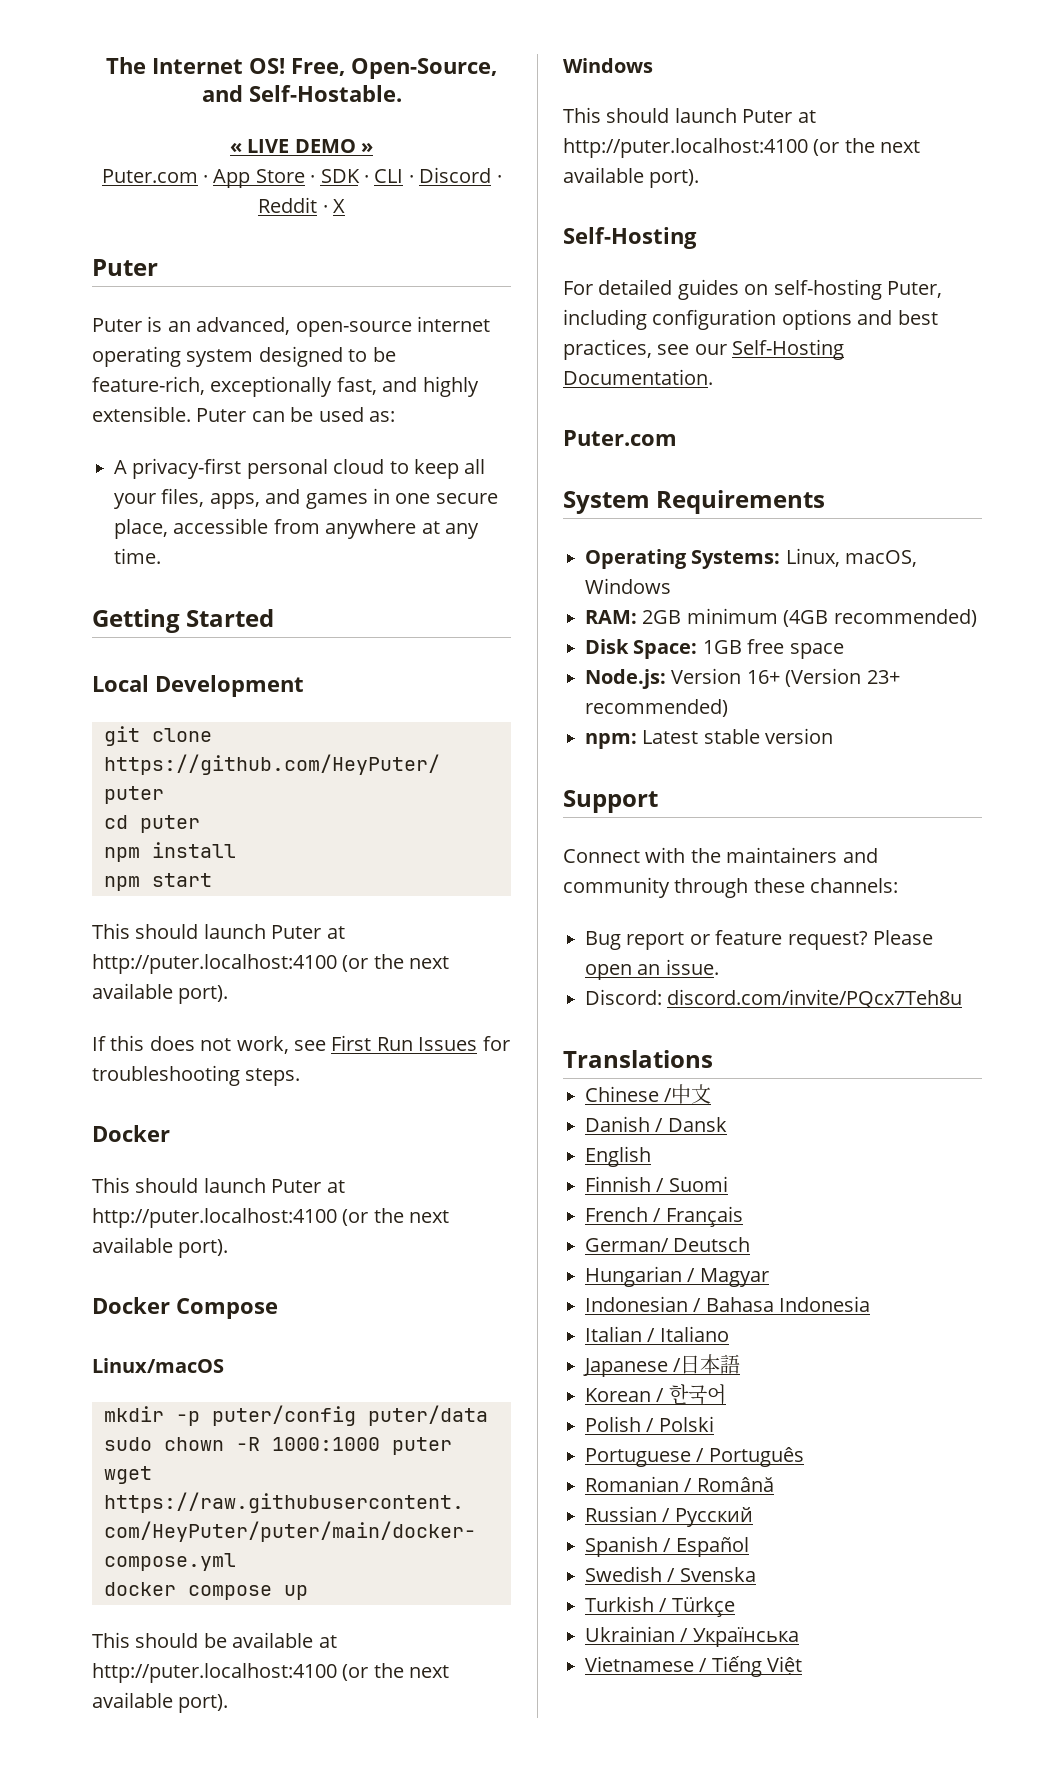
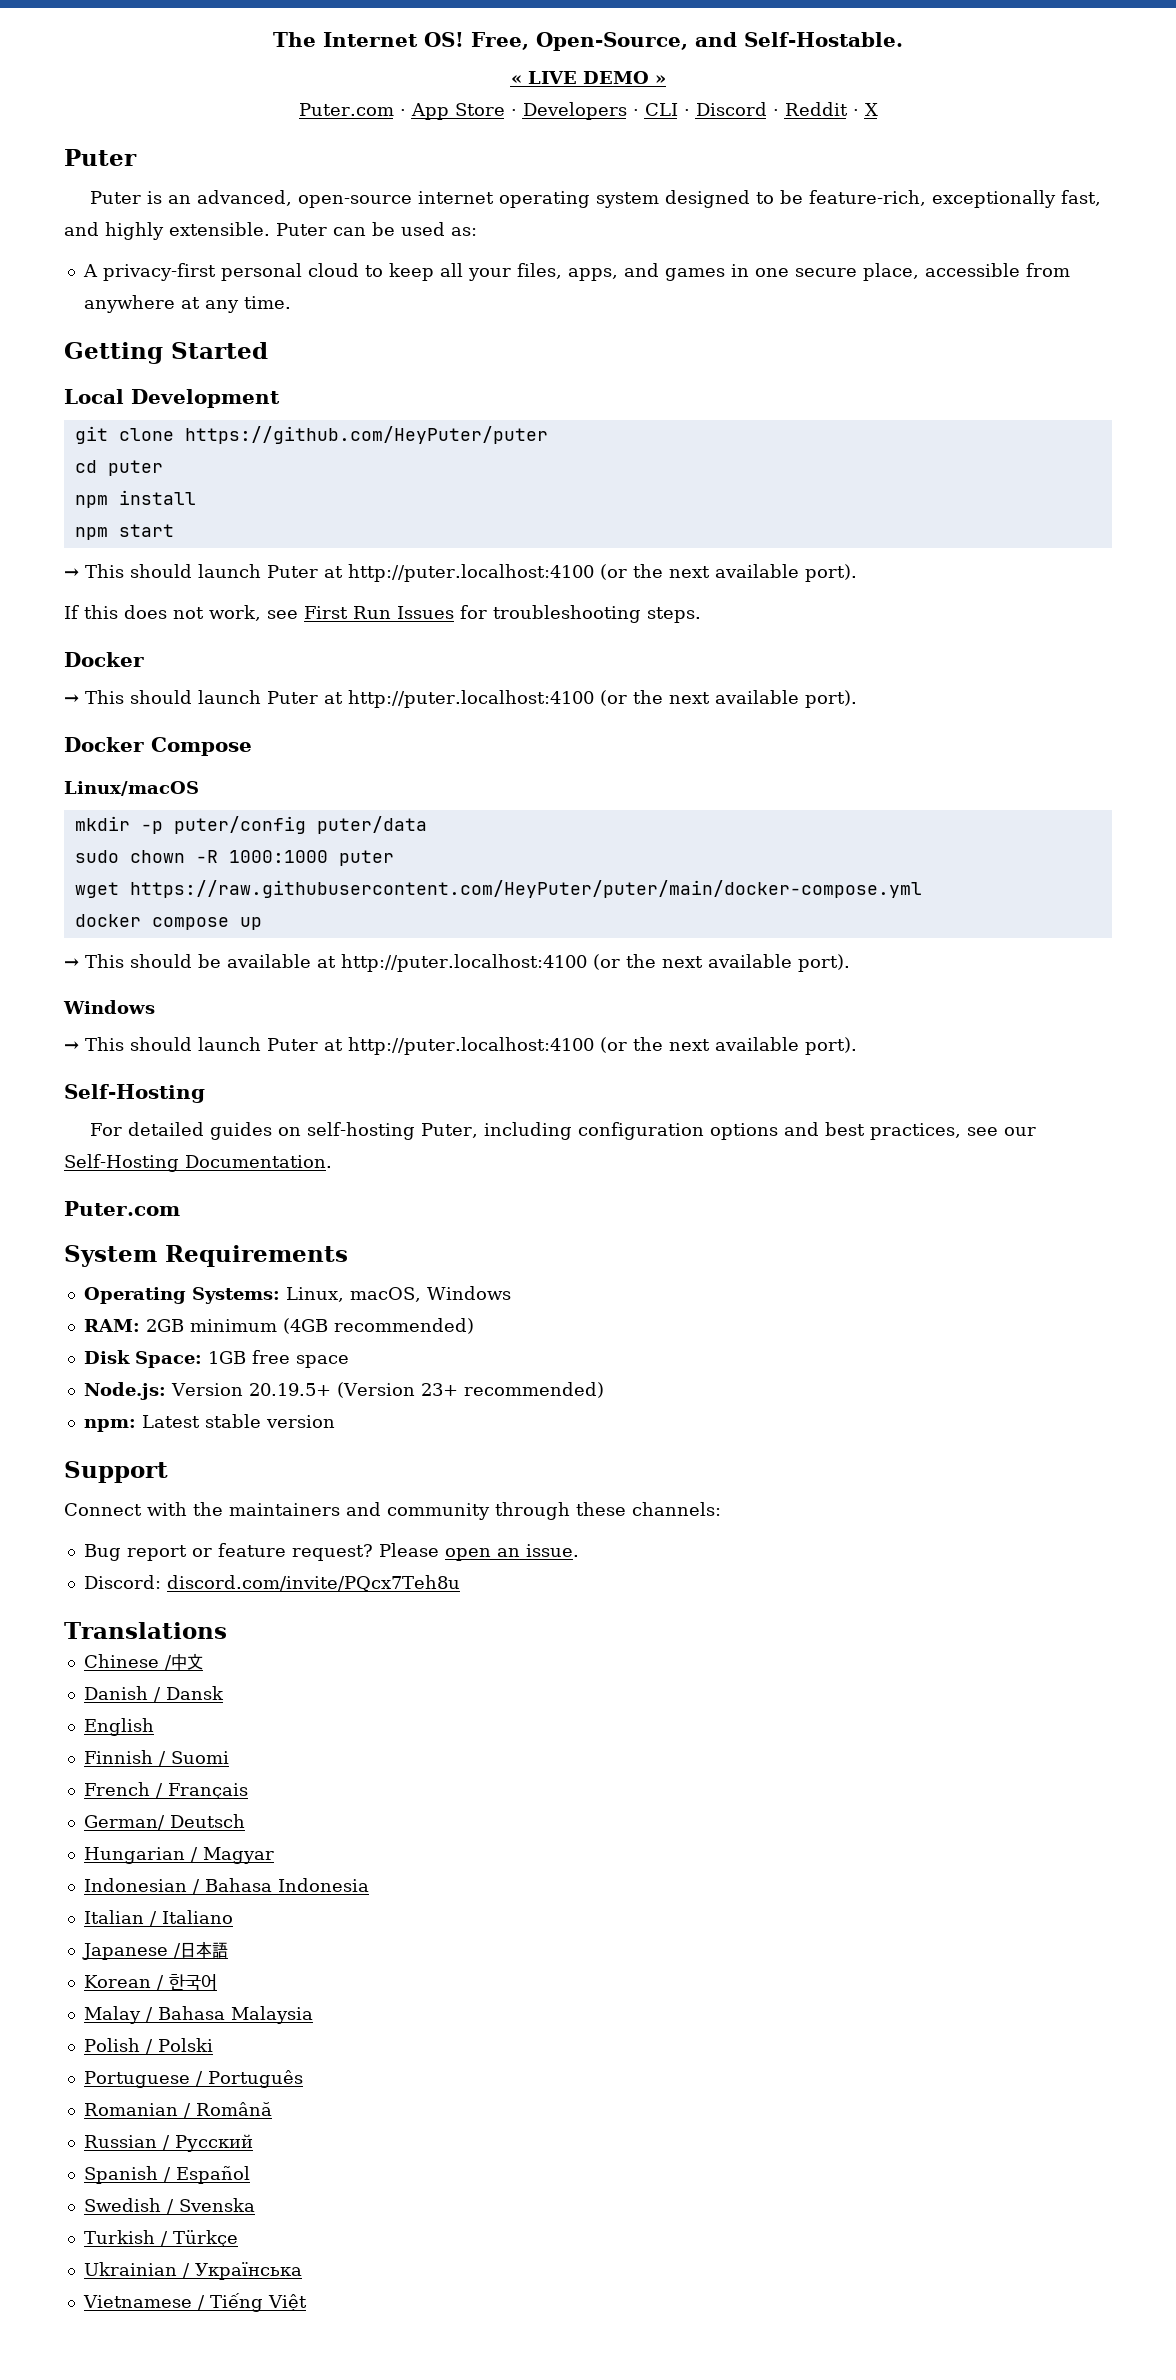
- Puter.com · App Store · SDK · CLI · Discord · Reddit · X
+ Puter.com · App Store · Developers · CLI · Discord · Reddit · X
  npm start
- This should launch Puter at http://puter.localhost:4100 (or the next available port).
+ → This should launch Puter at http://puter.localhost:4100 (or the next available port).
  If this does not work, see First Run Issues for troubleshooting steps.
  Docker
- This should launch Puter at http://puter.localhost:4100 (or the next available port).
+ → This should launch Puter at http://puter.localhost:4100 (or the next available port).
- This should be available at http://puter.localhost:4100 (or the next available port).
+ → This should be available at http://puter.localhost:4100 (or the next available port).
  Windows
- This should launch Puter at http://puter.localhost:4100 (or the next available port).
+ → This should launch Puter at http://puter.localhost:4100 (or the next available port).
- Node.js: Version 16+ (Version 23+ recommended)
+ Node.js: Version 20.19.5+ (Version 23+ recommended)
+ Malay / Bahasa Malaysia

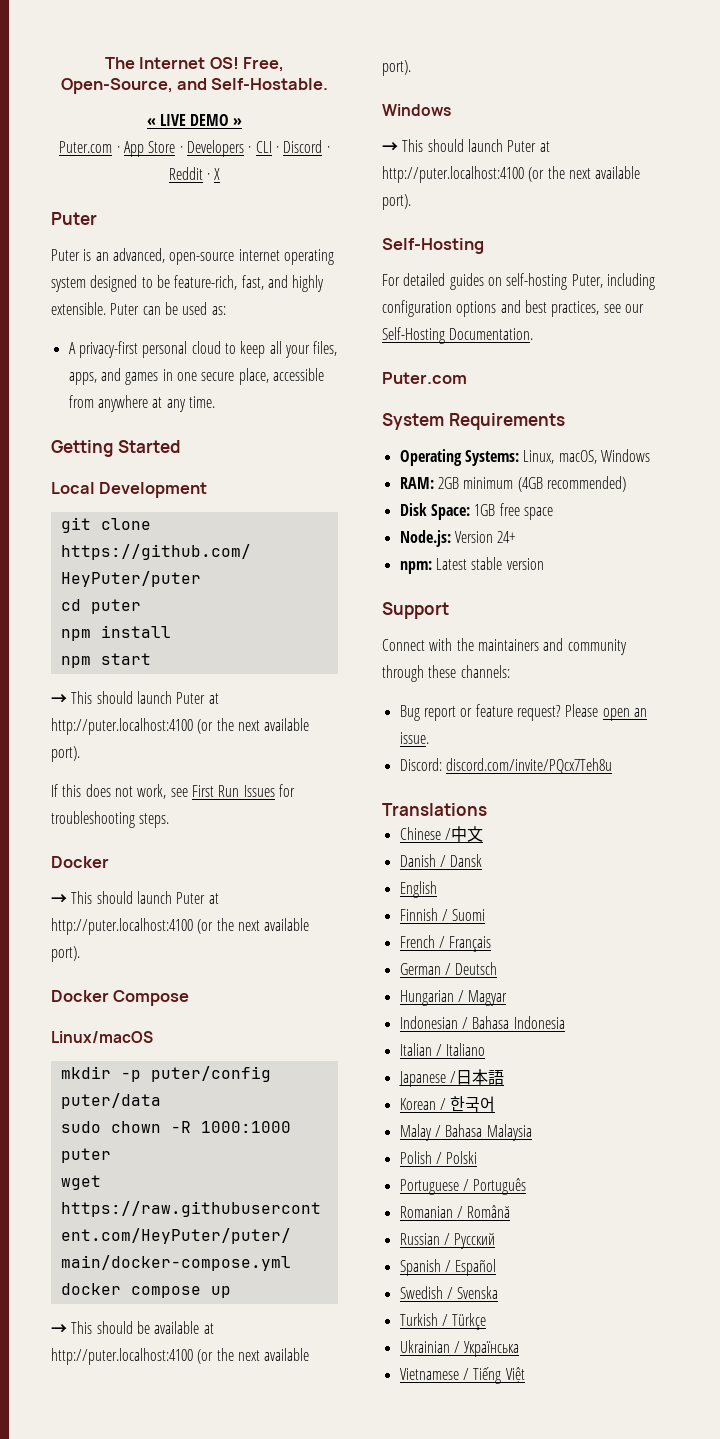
- Puter is an advanced, open-source internet operating system designed to be feature-rich, exceptionally fast, and highly extensible.
+ Puter is an advanced, open-source internet operating system designed to be feature-rich, fast, and highly extensible.
- Node.js: Version 20.19.5+ (Version 23+ recommended)
+ Node.js: Version 24+
- German/ Deutsch
+ German / Deutsch

